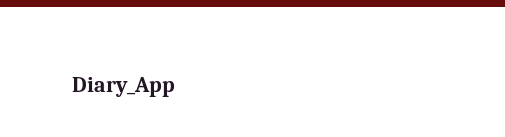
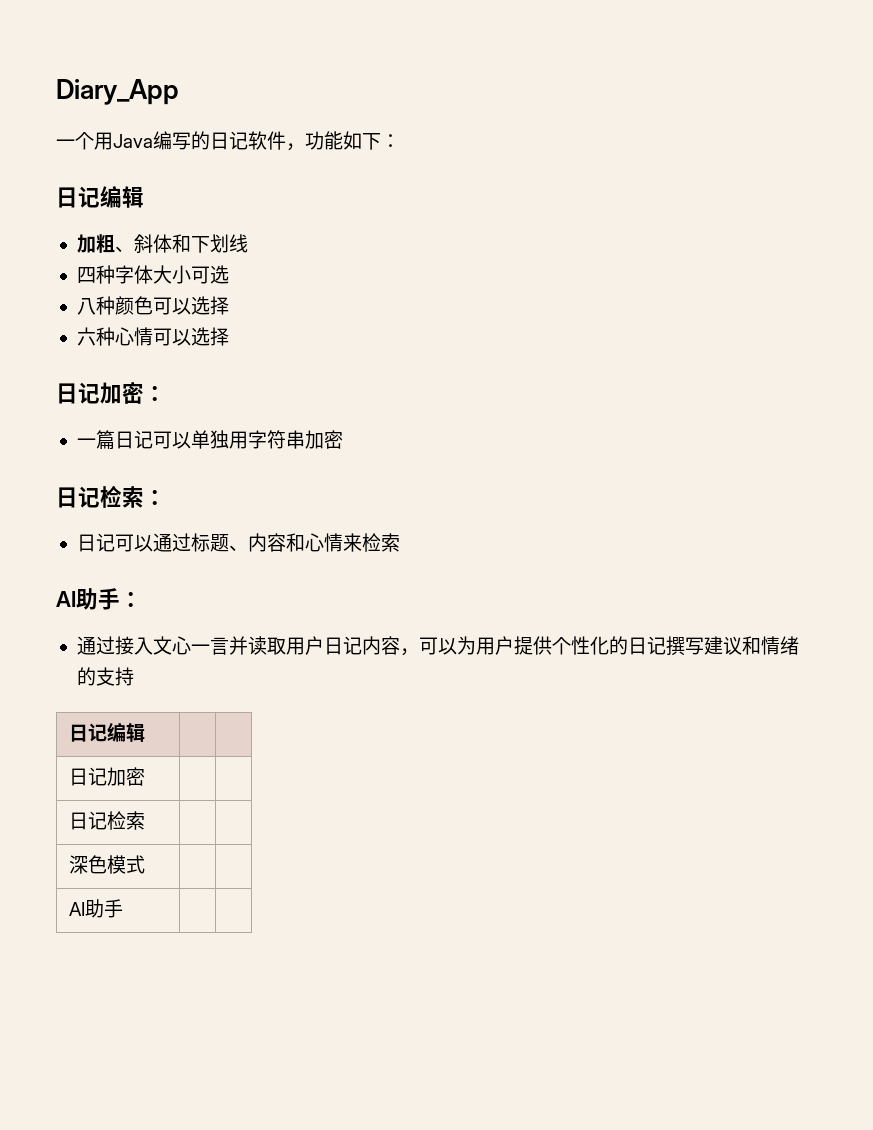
+ 一个用Java编写的日记软件，功能如下：
+ 日记编辑
+ 加粗、斜体和下划线
+ 四种字体大小可选
+ 八种颜色可以选择
+ 六种心情可以选择
+ 日记加密：
+ 一篇日记可以单独用字符串加密
+ 日记检索：
+ 日记可以通过标题、内容和心情来检索
+ AI助手：
+ 通过接入文心一言并读取用户日记内容，可以为用户提供个性化的日记撰写建议和情绪的支持
+ 日记编辑 | |
+ 日记加密 | |
+ 日记检索 | |
+ 深色模式 | |
+ AI助手 | |

